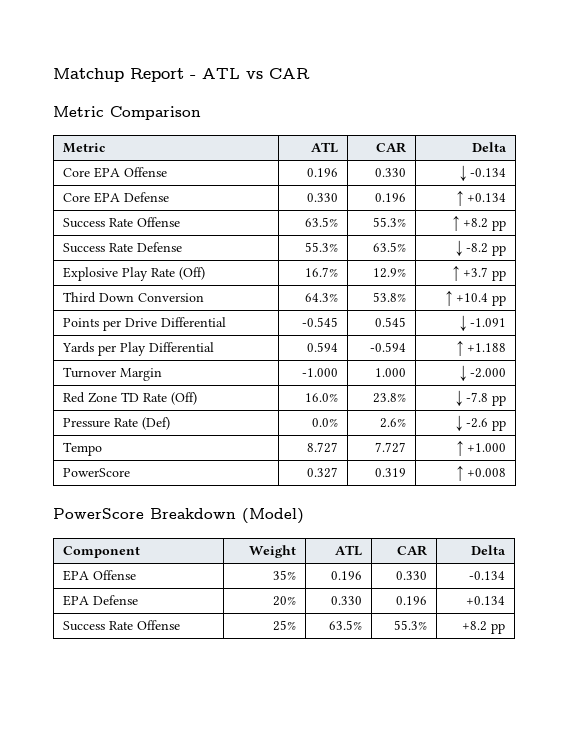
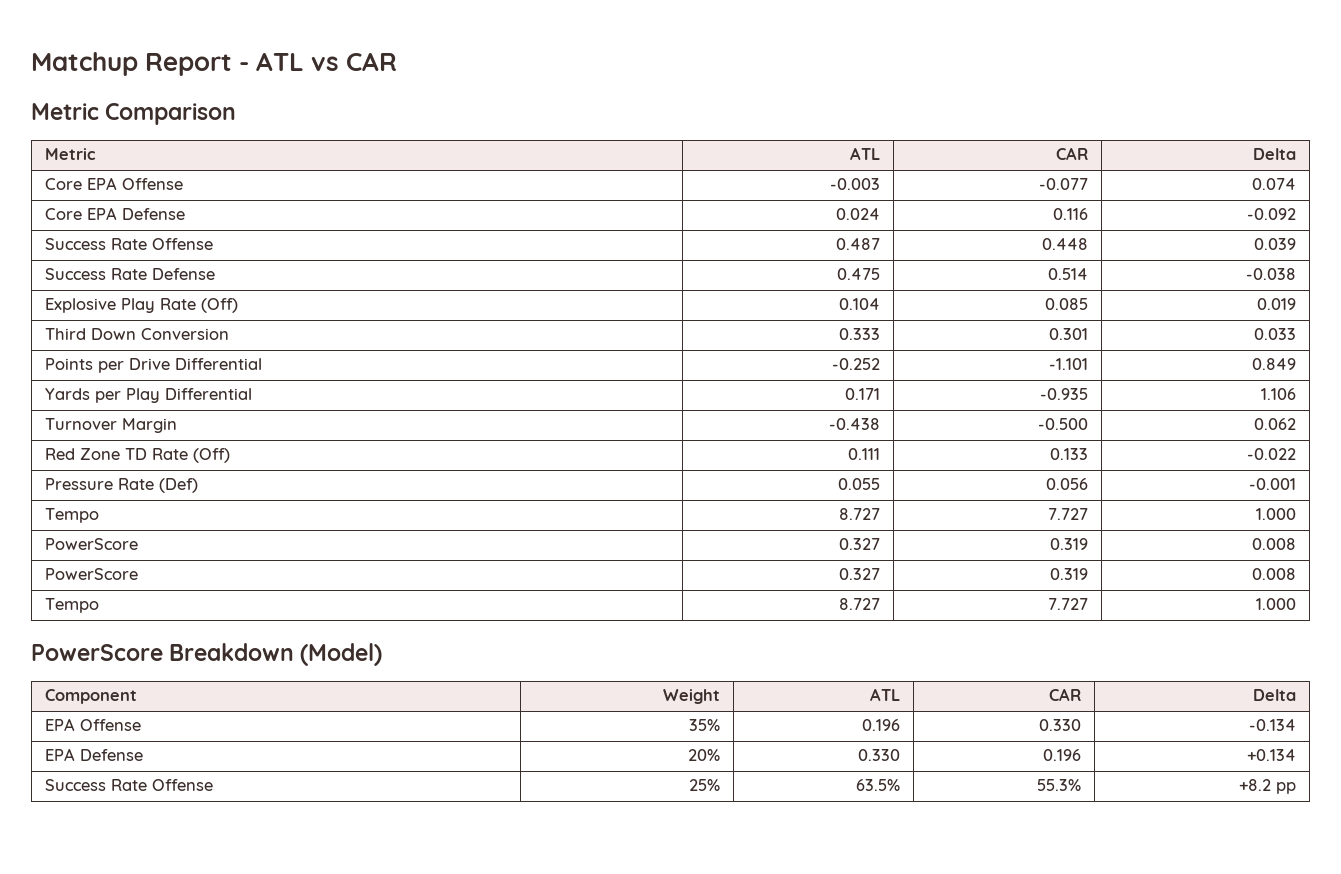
- Core EPA Offense | 0.196 | 0.330 | ↓ -0.134
+ Core EPA Offense | -0.003 | -0.077 | 0.074
- Core EPA Defense | 0.330 | 0.196 | ↑ +0.134
- Success Rate Offense | 63.5% | 55.3% | ↑ +8.2 pp
- Success Rate Defense | 55.3% | 63.5% | ↓ -8.2 pp
- Explosive Play Rate (Off) | 16.7% | 12.9% | ↑ +3.7 pp
- Third Down Conversion | 64.3% | 53.8% | ↑ +10.4 pp
+ Core EPA Defense | 0.024 | 0.116 | -0.092
+ Success Rate Offense | 0.487 | 0.448 | 0.039
+ Success Rate Defense | 0.475 | 0.514 | -0.038
+ Explosive Play Rate (Off) | 0.104 | 0.085 | 0.019
+ Third Down Conversion | 0.333 | 0.301 | 0.033
- Points per Drive Differential | -0.545 | 0.545 | ↓ -1.091
+ Points per Drive Differential | -0.252 | -1.101 | 0.849
- Yards per Play Differential | 0.594 | -0.594 | ↑ +1.188
- Turnover Margin | -1.000 | 1.000 | ↓ -2.000
+ Yards per Play Differential | 0.171 | -0.935 | 1.106
+ Turnover Margin | -0.438 | -0.500 | 0.062
- Red Zone TD Rate (Off) | 16.0% | 23.8% | ↓ -7.8 pp
- Pressure Rate (Def) | 0.0% | 2.6% | ↓ -2.6 pp
- Tempo | 8.727 | 7.727 | ↑ +1.000
- PowerScore | 0.327 | 0.319 | ↑ +0.008
+ Red Zone TD Rate (Off) | 0.111 | 0.133 | -0.022
+ Pressure Rate (Def) | 0.055 | 0.056 | -0.001
+ Tempo | 8.727 | 7.727 | 1.000
+ PowerScore | 0.327 | 0.319 | 0.008
+ PowerScore | 0.327 | 0.319 | 0.008
+ Tempo | 8.727 | 7.727 | 1.000

